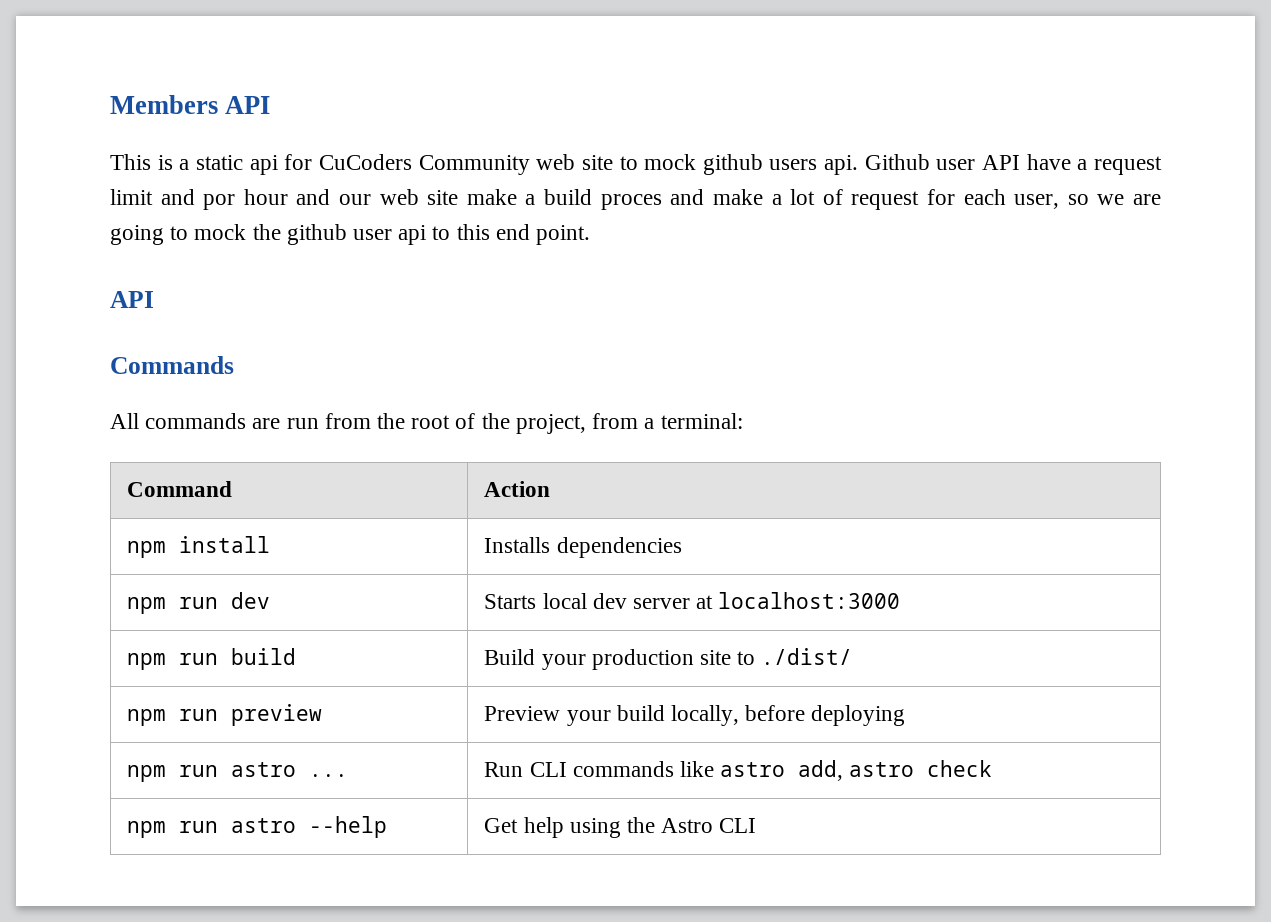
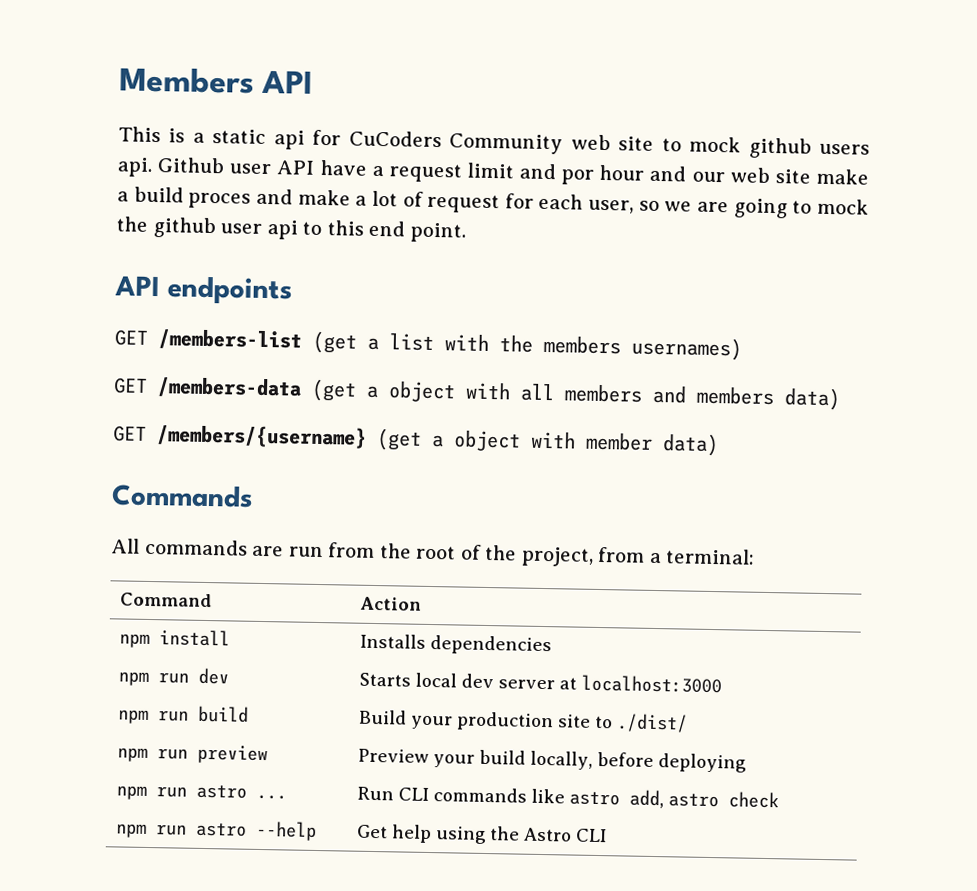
  Github user API have a request limit and por hour and our web site make a build proces and make a lot of request for each user, so we are going to mock the github user api to this end point.
- API
+ API endpoints
+ GET /members-list (get a list with the members usernames)
+ GET /members-data (get a object with all members and members data)
+ GET /members/{username} (get a object with member data)

